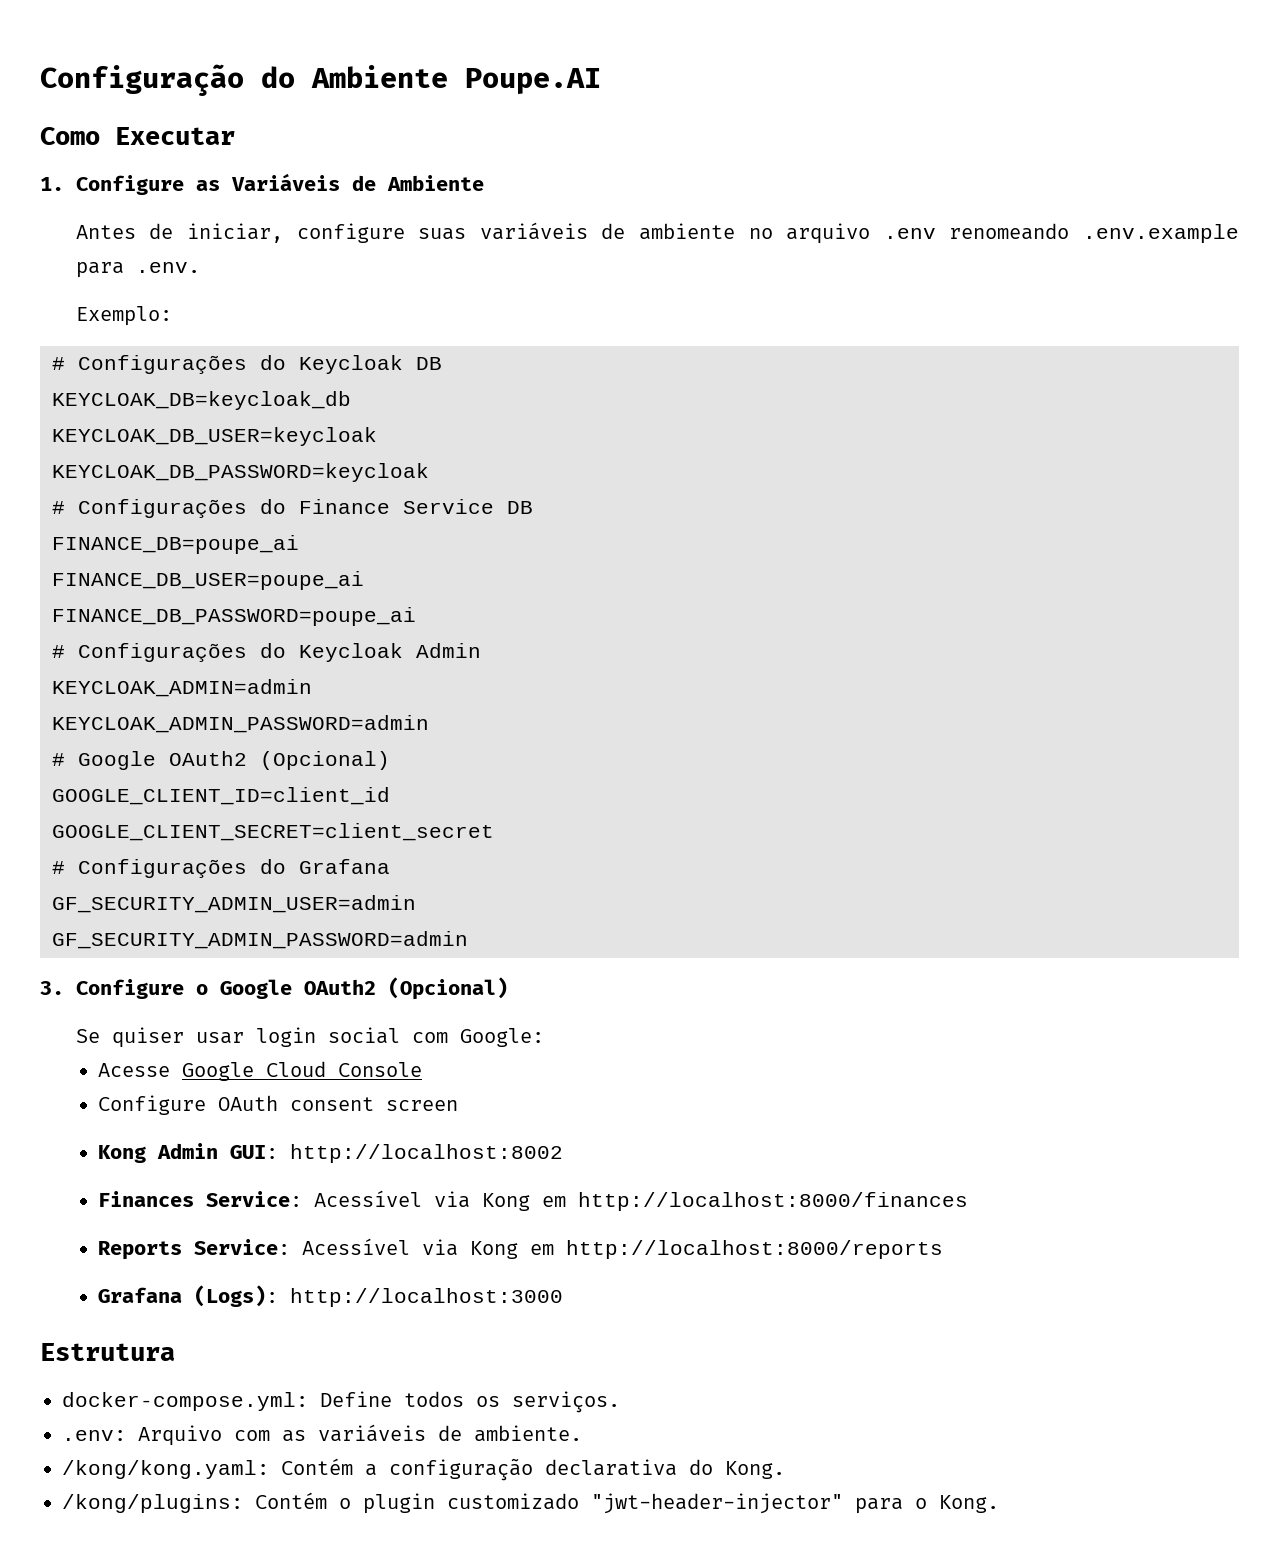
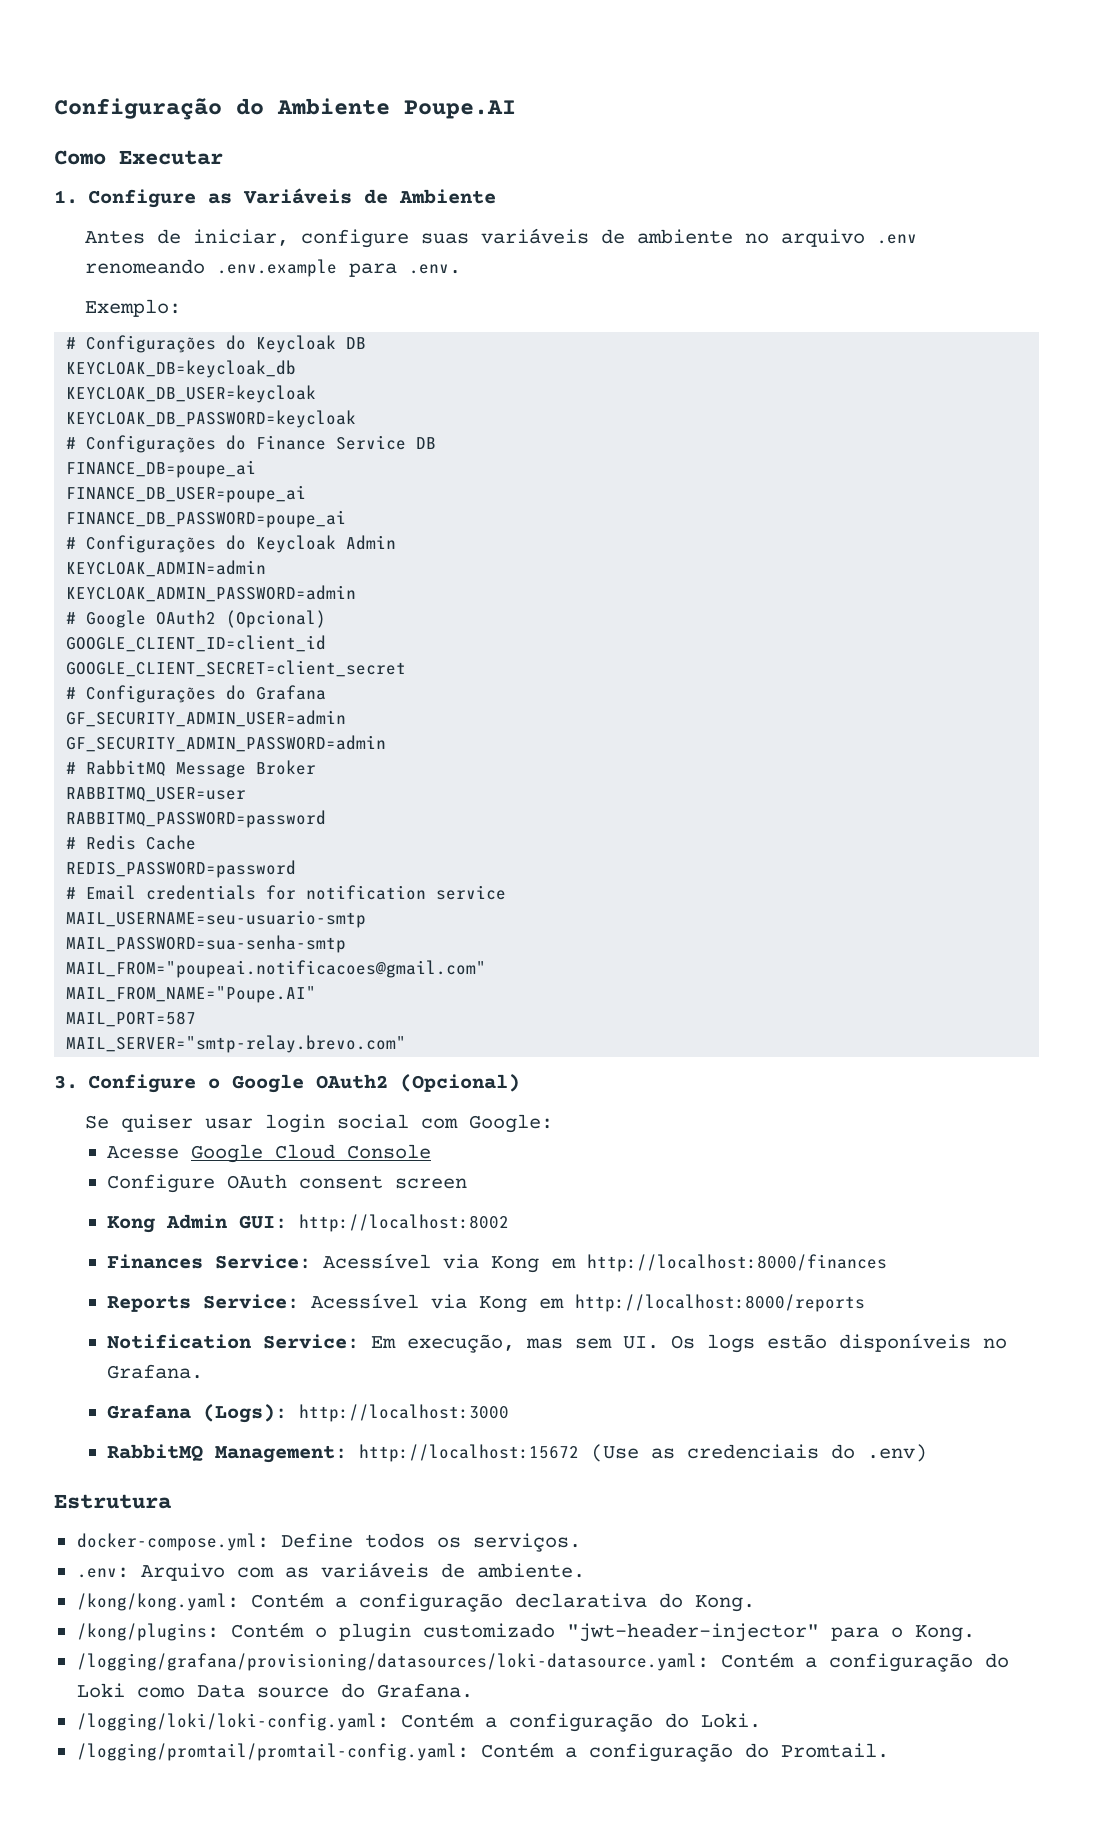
+ # RabbitMQ Message Broker
+ RABBITMQ_USER=user
+ RABBITMQ_PASSWORD=password
+ # Redis Cache
+ REDIS_PASSWORD=password
+ # Email credentials for notification service
+ MAIL_USERNAME=seu-usuario-smtp
+ MAIL_PASSWORD=sua-senha-smtp
+ MAIL_FROM="poupeai.notificacoes@gmail.com"
+ MAIL_FROM_NAME="Poupe.AI"
+ MAIL_PORT=587
+ MAIL_SERVER="smtp-relay.brevo.com"
+ Notification Service: Em execução, mas sem UI. Os logs estão disponíveis no Grafana.
  Grafana (Logs): http://localhost:3000
+ RabbitMQ Management: http://localhost:15672 (Use as credenciais do .env)
+ /logging/grafana/provisioning/datasources/loki-datasource.yaml: Contém a configuração do Loki como Data source do Grafana.
+ /logging/loki/loki-config.yaml: Contém a configuração do Loki.
+ /logging/promtail/promtail-config.yaml: Contém a configuração do Promtail.

